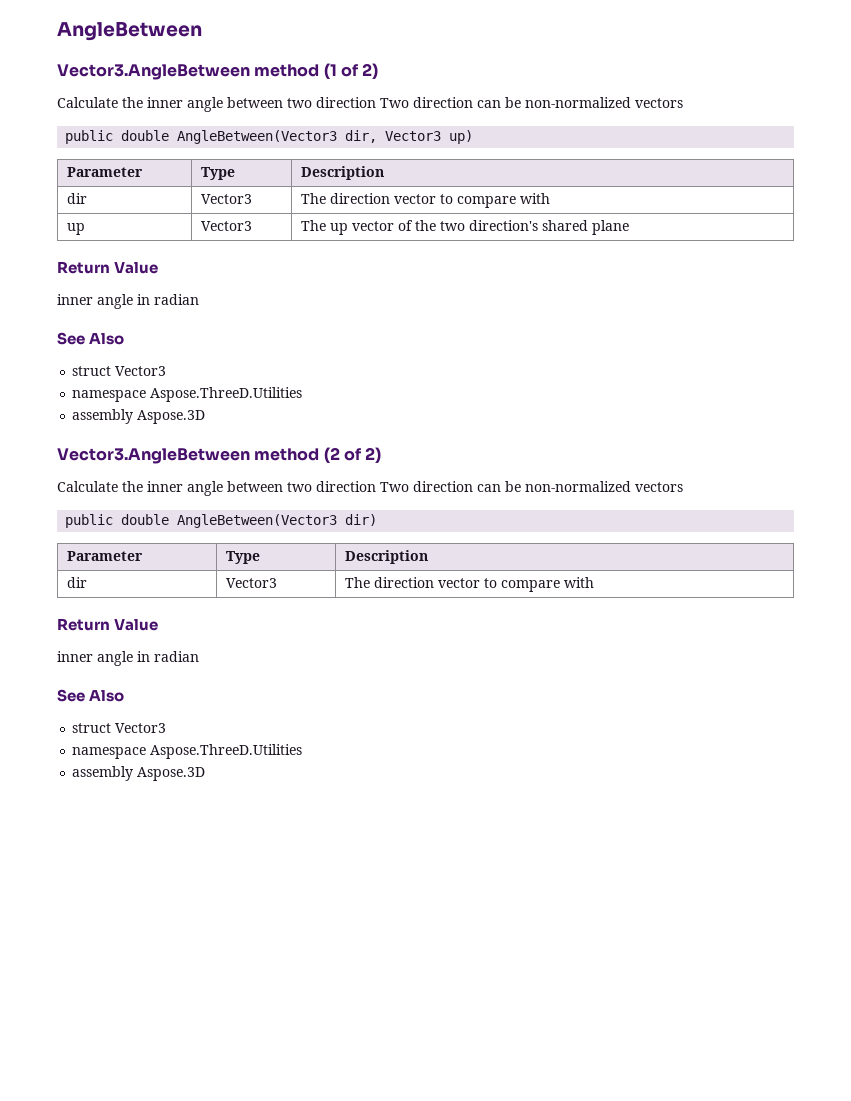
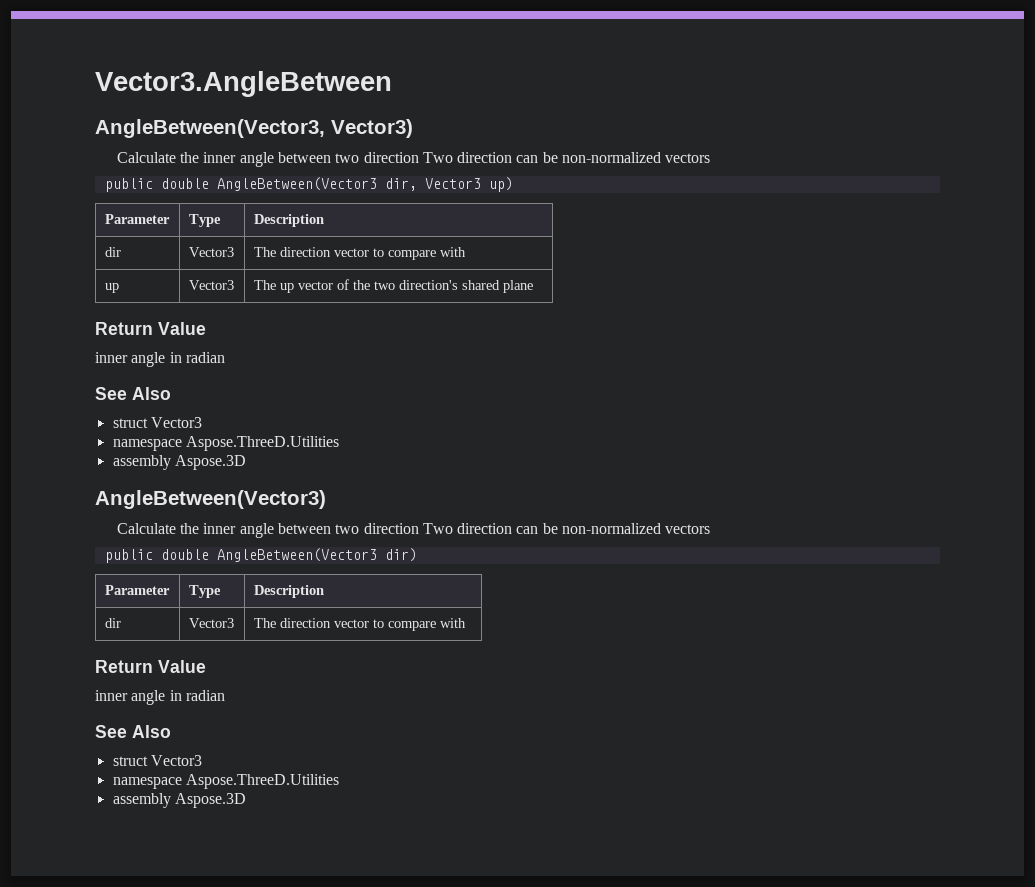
- AngleBetween
- Vector3.AngleBetween method (1 of 2)
+ Vector3.AngleBetween
+ AngleBetween(Vector3, Vector3)
- Vector3.AngleBetween method (2 of 2)
+ AngleBetween(Vector3)

